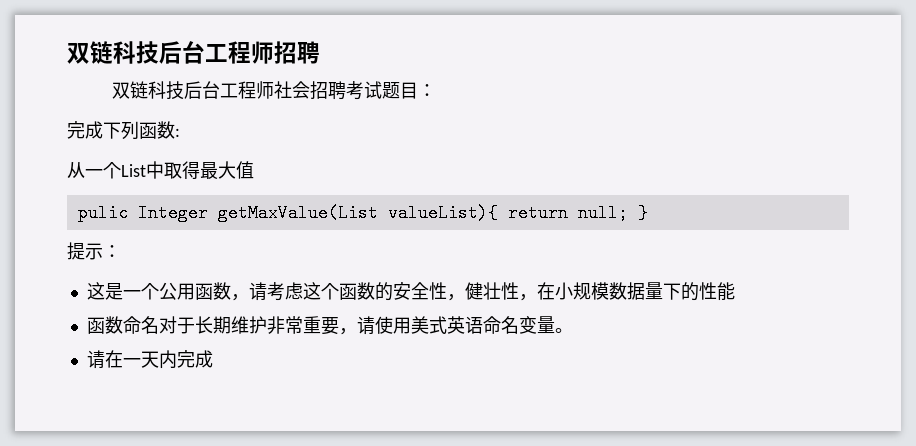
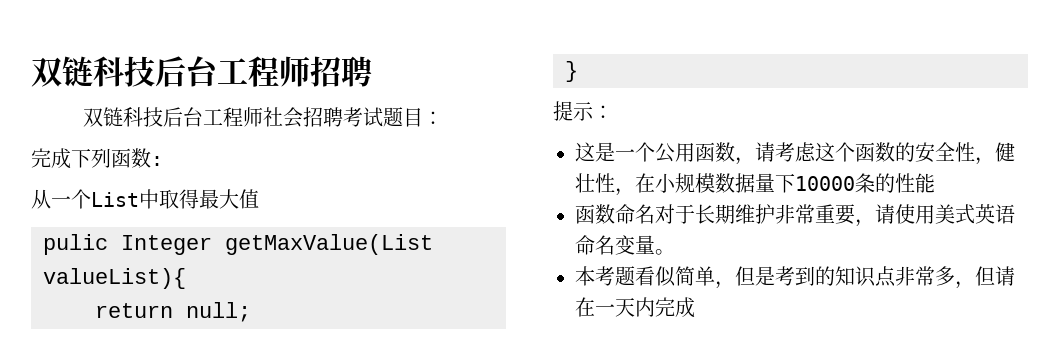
- pulic Integer getMaxValue(List valueList){ return null; }
+ pulic Integer getMaxValue(List valueList){
+ return null;
+ }
- 这是一个公用函数，请考虑这个函数的安全性，健壮性，在小规模数据量下的性能
+ 这是一个公用函数，请考虑这个函数的安全性，健壮性，在小规模数据量下10000条的性能
- 请在一天内完成
+ 本考题看似简单，但是考到的知识点非常多，但请在一天内完成

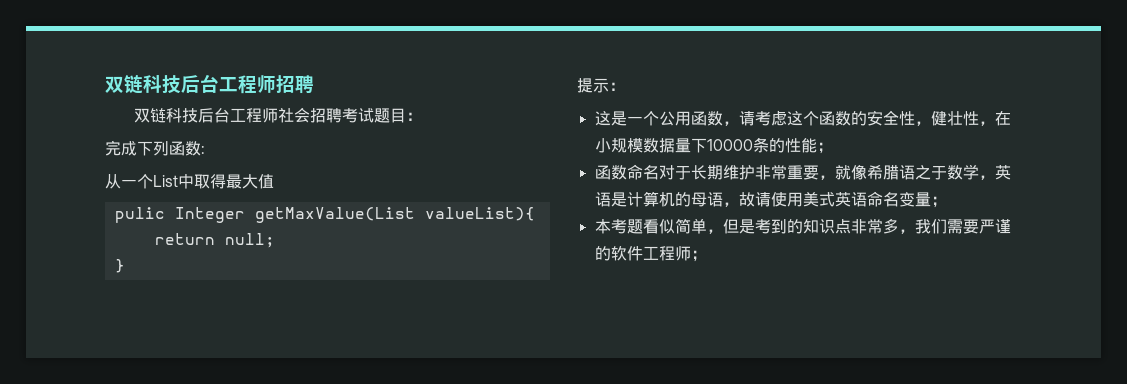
- 这是一个公用函数，请考虑这个函数的安全性，健壮性，在小规模数据量下10000条的性能
+ 这是一个公用函数，请考虑这个函数的安全性，健壮性，在小规模数据量下10000条的性能；
- 函数命名对于长期维护非常重要，请使用美式英语命名变量。
+ 函数命名对于长期维护非常重要，就像希腊语之于数学，英语是计算机的母语，故请使用美式英语命名变量；
- 本考题看似简单，但是考到的知识点非常多，但请在一天内完成
+ 本考题看似简单，但是考到的知识点非常多，我们需要严谨的软件工程师；

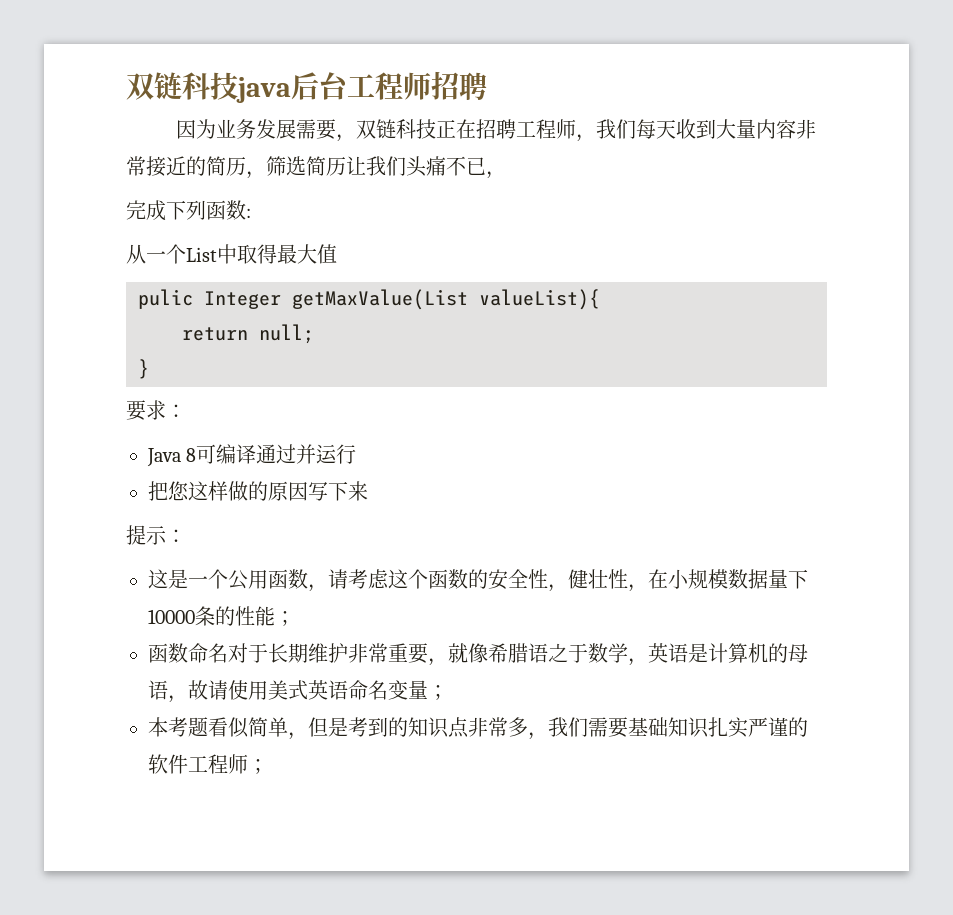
- 双链科技后台工程师招聘
+ 双链科技java后台工程师招聘
- 双链科技后台工程师社会招聘考试题目：
+ 因为业务发展需要，双链科技正在招聘工程师，我们每天收到大量内容非常接近的简历，筛选简历让我们头痛不已，
+ 要求：
+ Java 8可编译通过并运行
+ 把您这样做的原因写下来
- 本考题看似简单，但是考到的知识点非常多，我们需要严谨的软件工程师；
+ 本考题看似简单，但是考到的知识点非常多，我们需要基础知识扎实严谨的软件工程师；

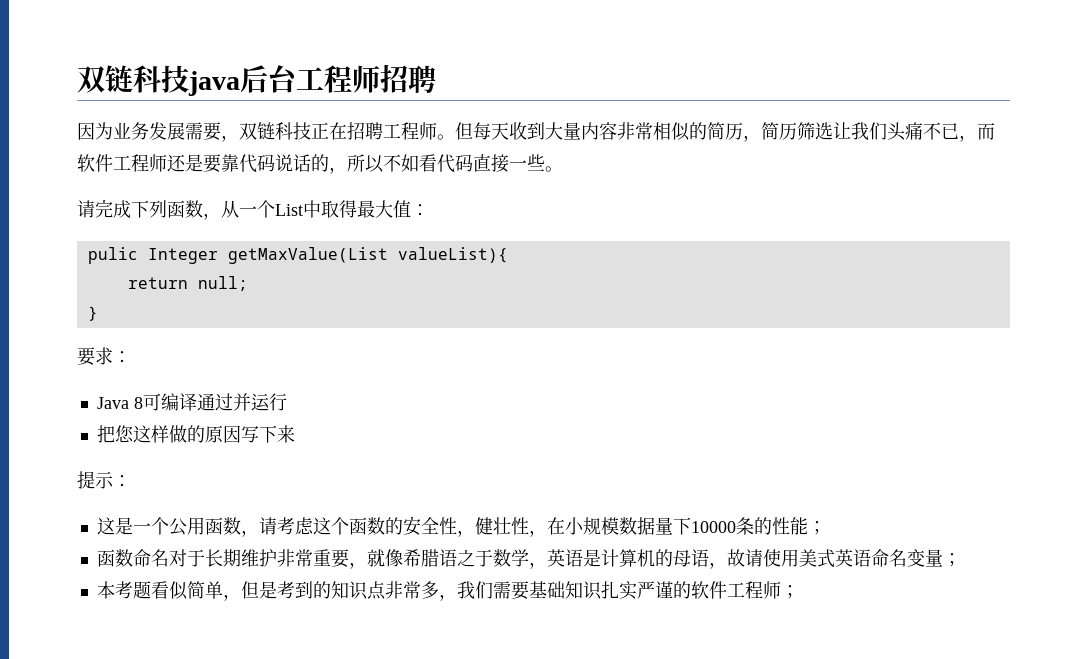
- 因为业务发展需要，双链科技正在招聘工程师，我们每天收到大量内容非常接近的简历，筛选简历让我们头痛不已，
- 完成下列函数:
- 从一个List中取得最大值
+ 因为业务发展需要，双链科技正在招聘工程师。但每天收到大量内容非常相似的简历，简历筛选让我们头痛不已，而软件工程师还是要靠代码说话的，所以不如看代码直接一些。
+ 请完成下列函数，从一个List中取得最大值：

